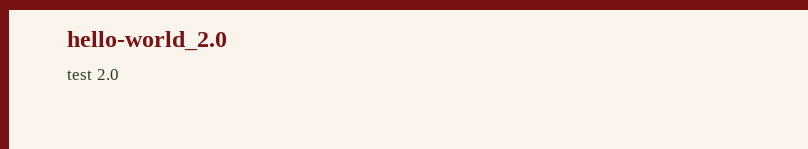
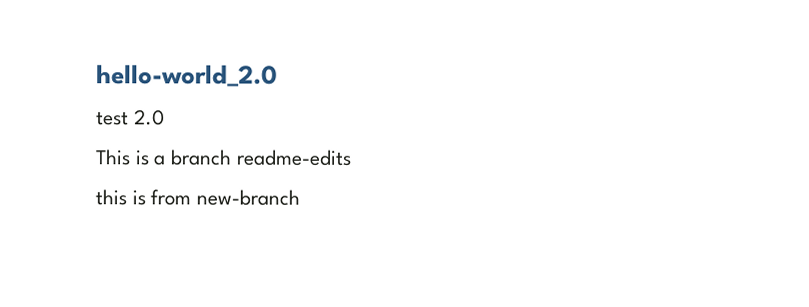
+ This is a branch readme-edits
+ this is from new-branch

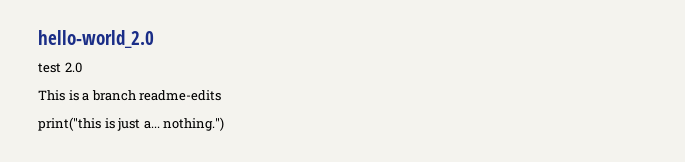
- this is from new-branch
+ print("this is just a... nothing.")

